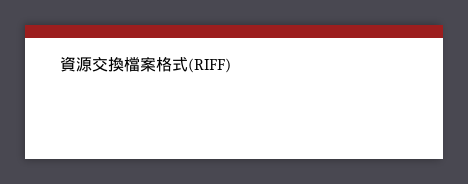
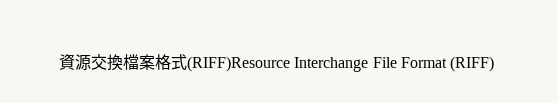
- 資源交換檔案格式(RIFF)
+ 資源交換檔案格式(RIFF)Resource Interchange File Format (RIFF)

